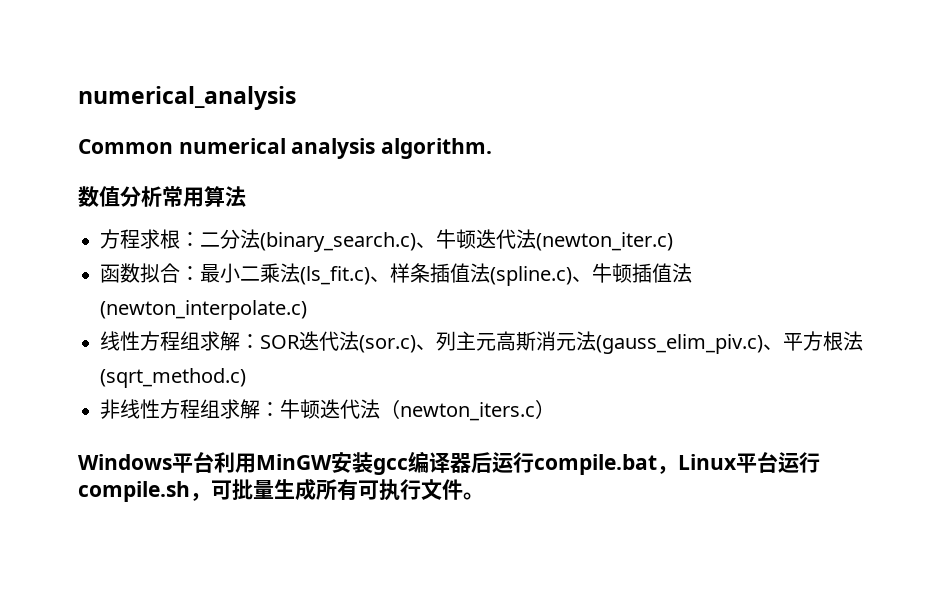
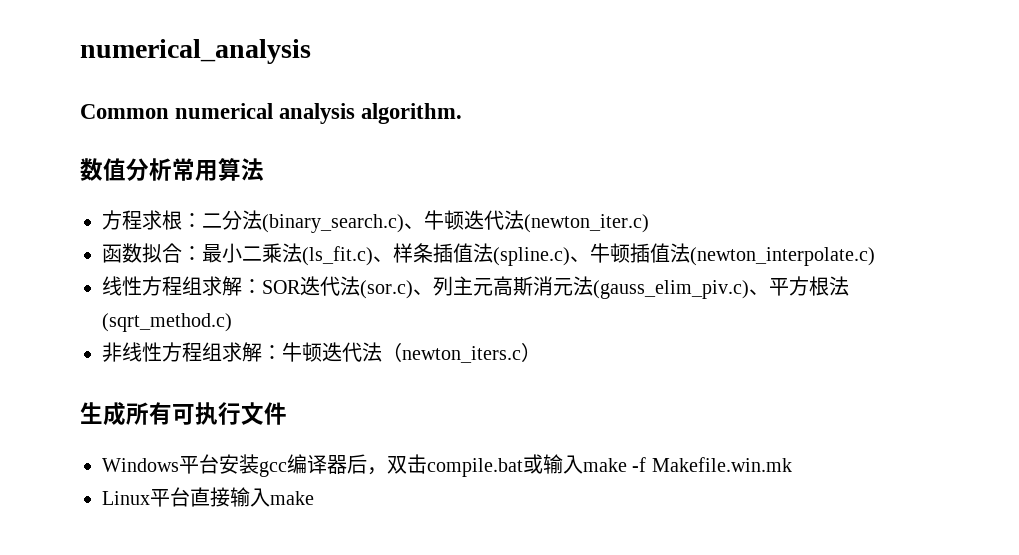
- Windows平台利用MinGW安装gcc编译器后运行compile.bat，Linux平台运行compile.sh，可批量生成所有可执行文件。
+ 生成所有可执行文件
+ Windows平台安装gcc编译器后，双击compile.bat或输入make -f Makefile.win.mk
+ Linux平台直接输入make

